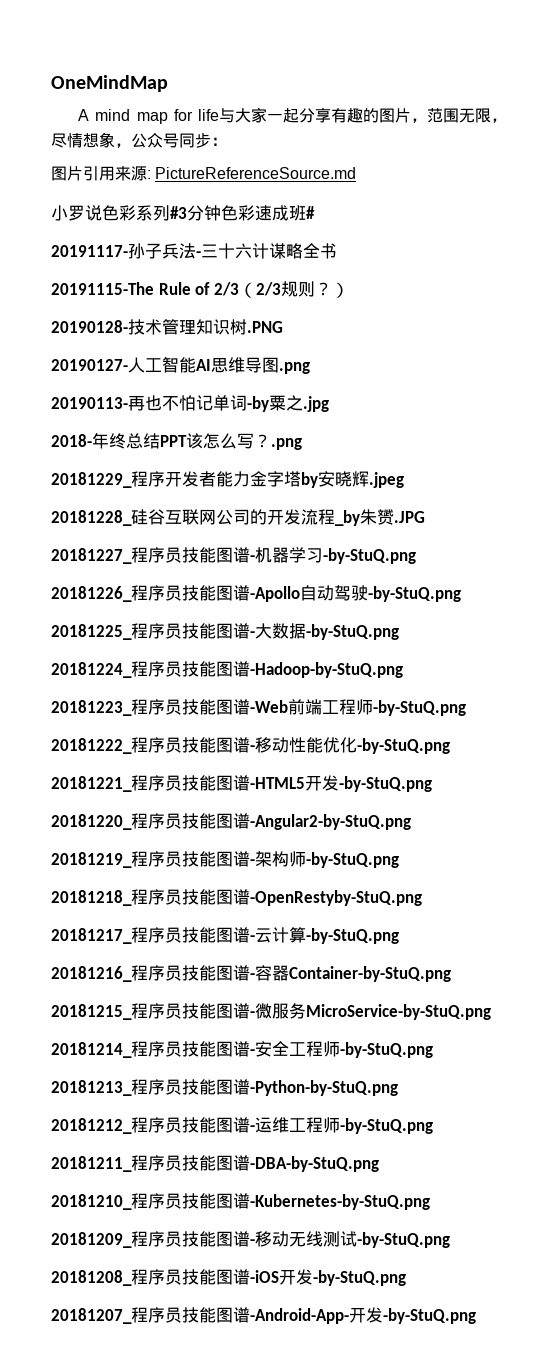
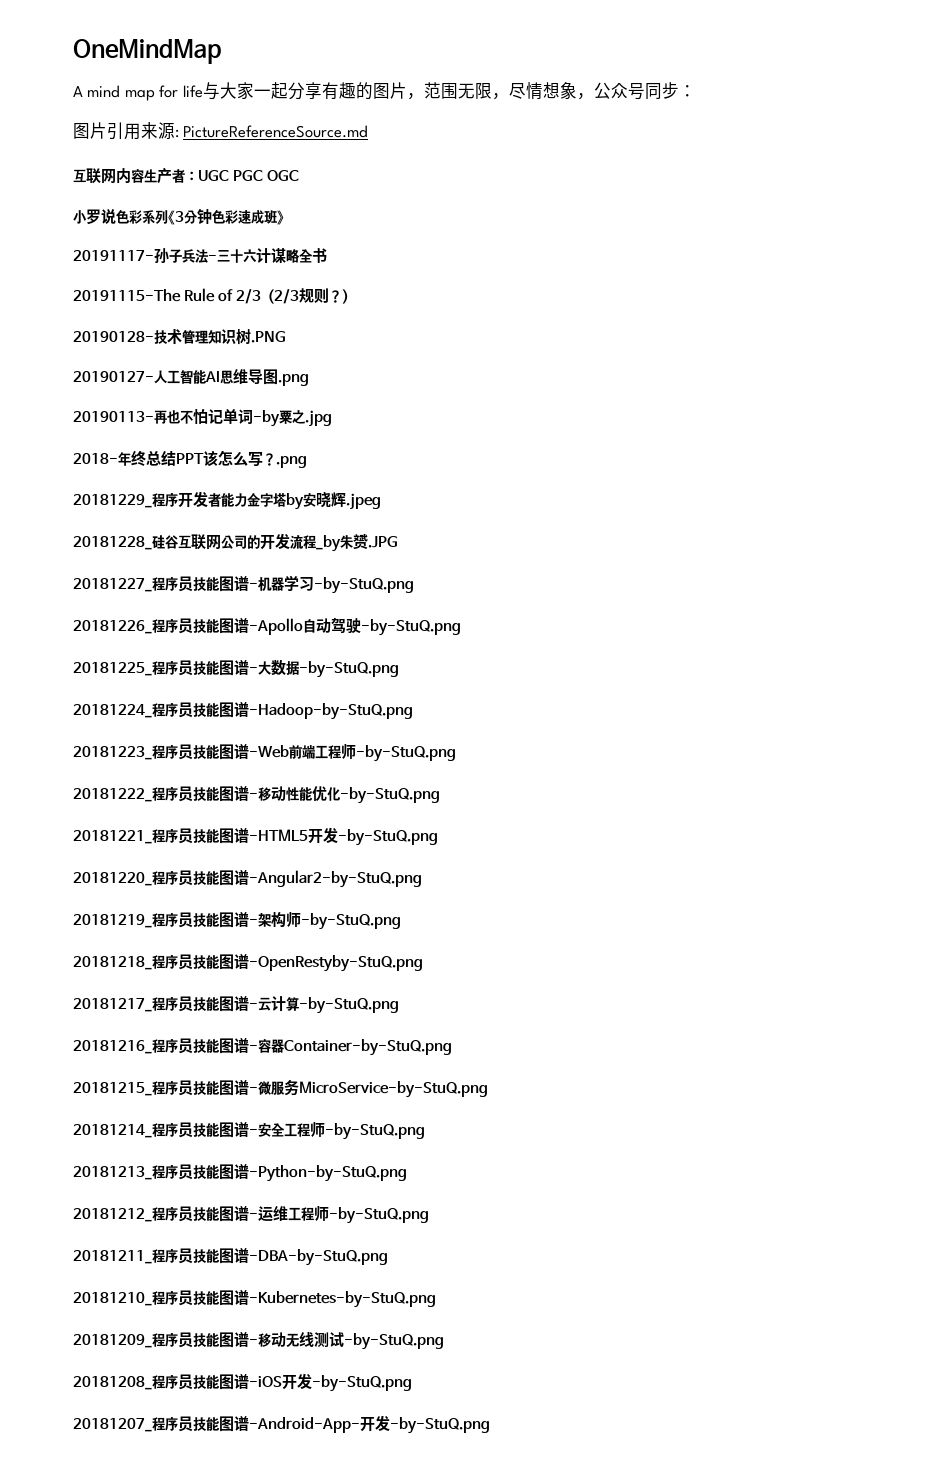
+ 互联网内容生产者：UGC PGC OGC
- 小罗说色彩系列#3分钟色彩速成班#
+ 小罗说色彩系列《3分钟色彩速成班》

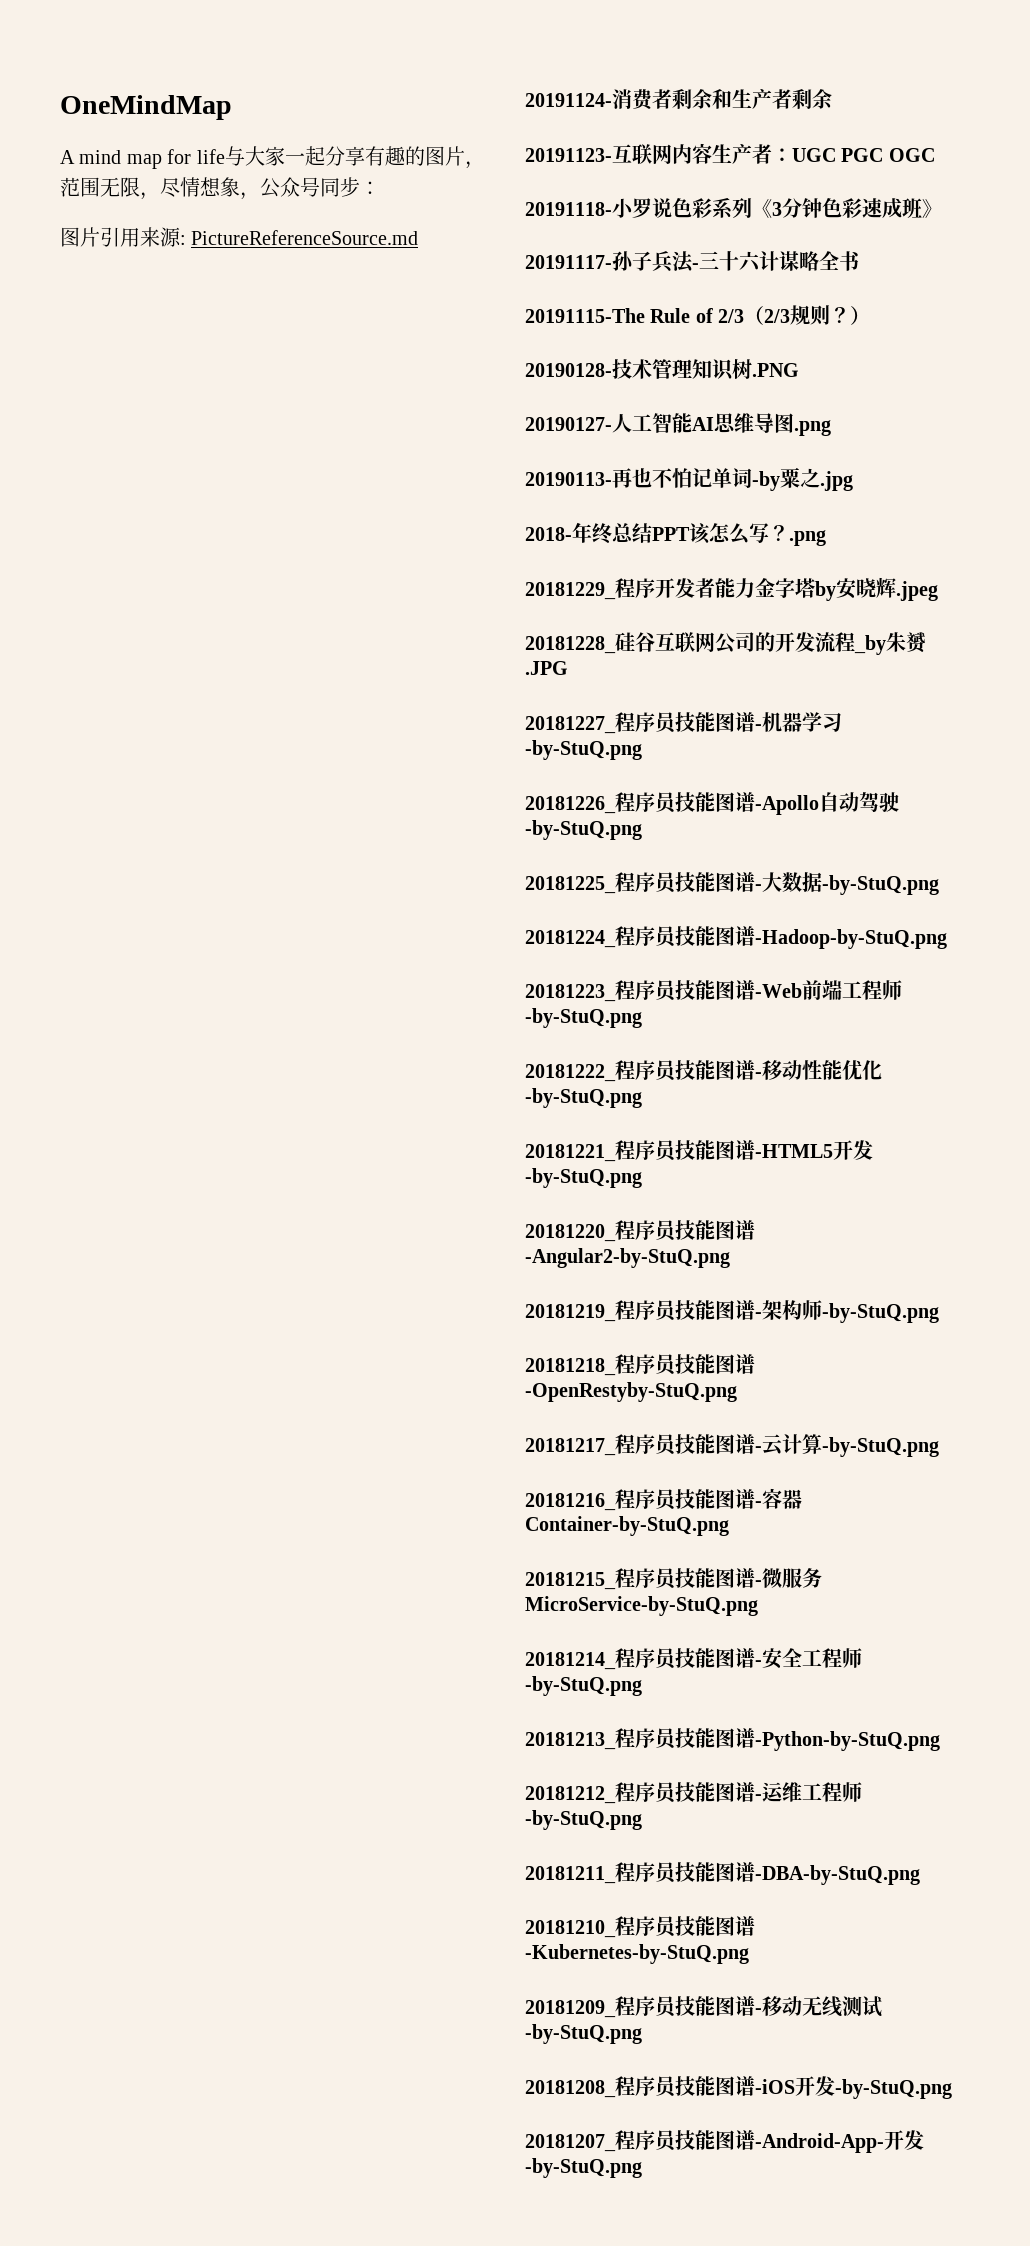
- 互联网内容生产者：UGC PGC OGC
+ 20191124-消费者剩余和生产者剩余
+ 20191123-互联网内容生产者：UGC PGC OGC
- 小罗说色彩系列《3分钟色彩速成班》
+ 20191118-小罗说色彩系列《3分钟色彩速成班》

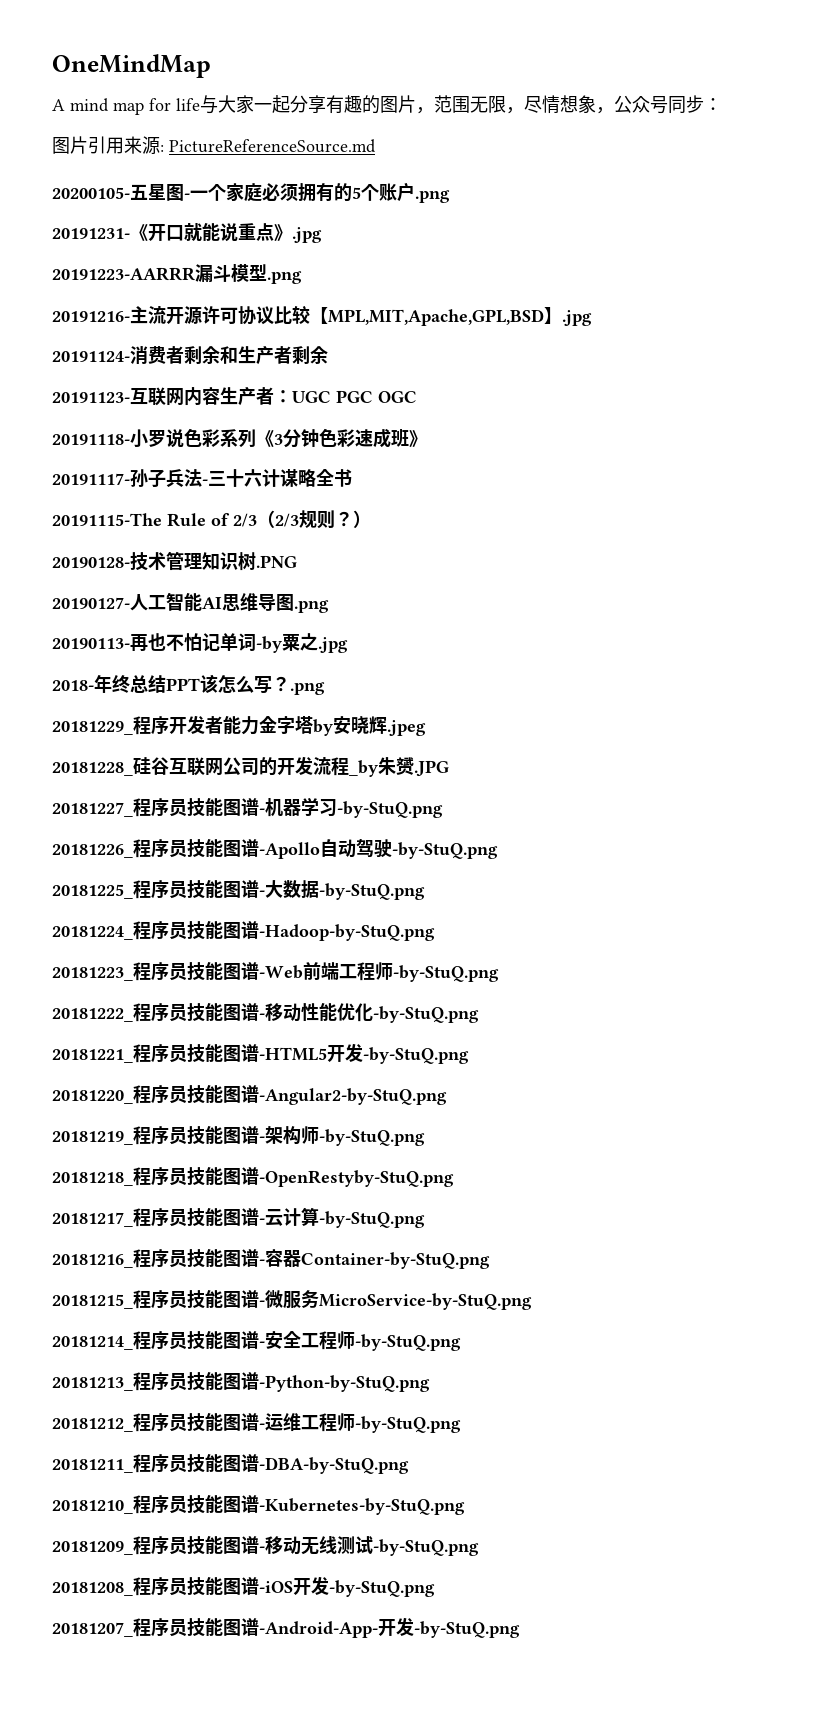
+ 20200105-五星图-一个家庭必须拥有的5个账户.png
+ 20191231-《开口就能说重点》.jpg
+ 20191223-AARRR漏斗模型.png
+ 20191216-主流开源许可协议比较【MPL,MIT,Apache,GPL,BSD】.jpg

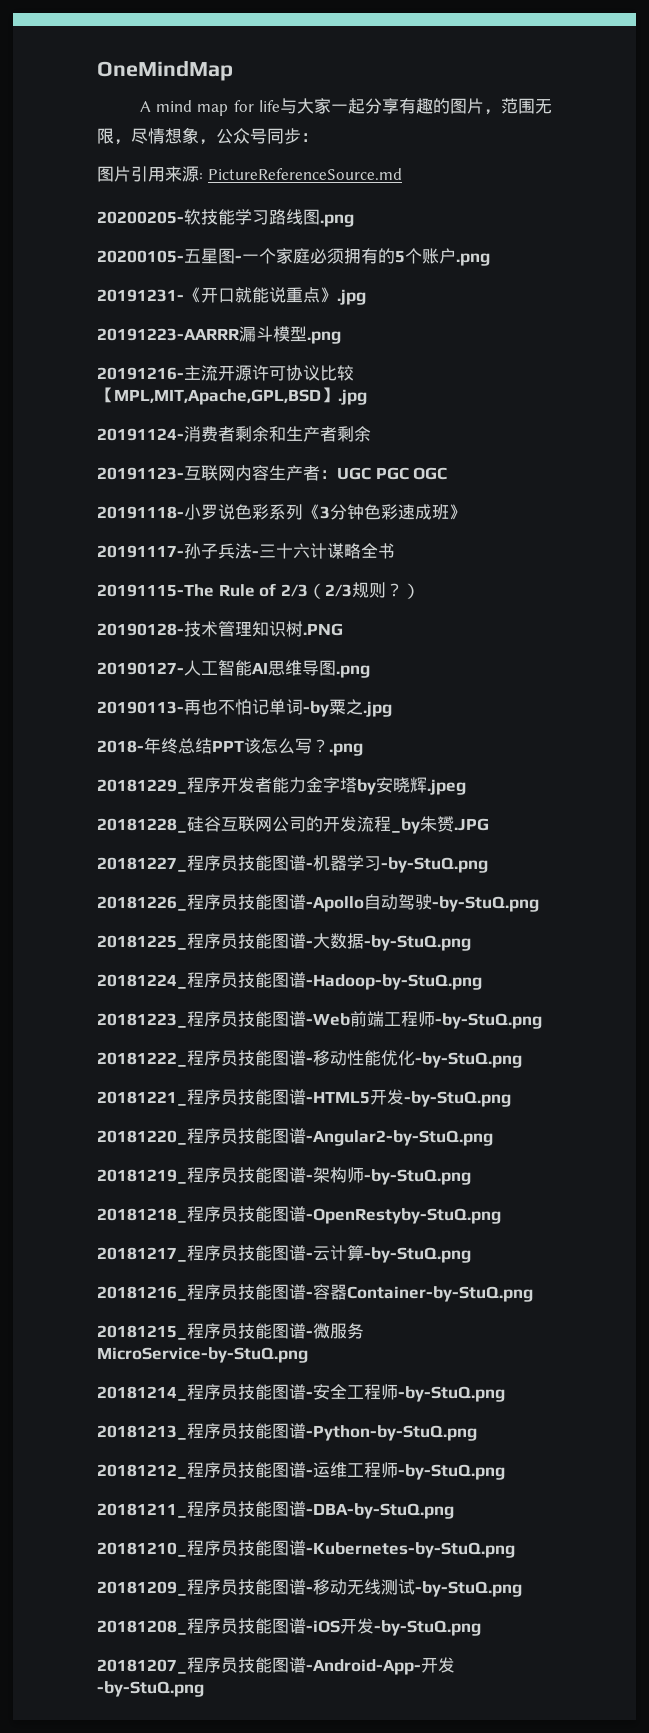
+ 20200205-软技能学习路线图.png

